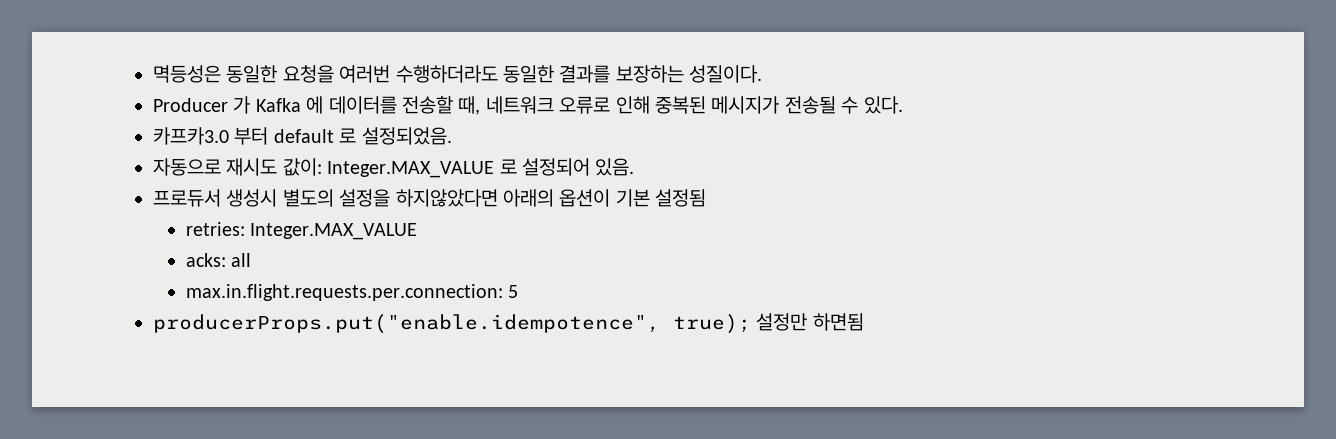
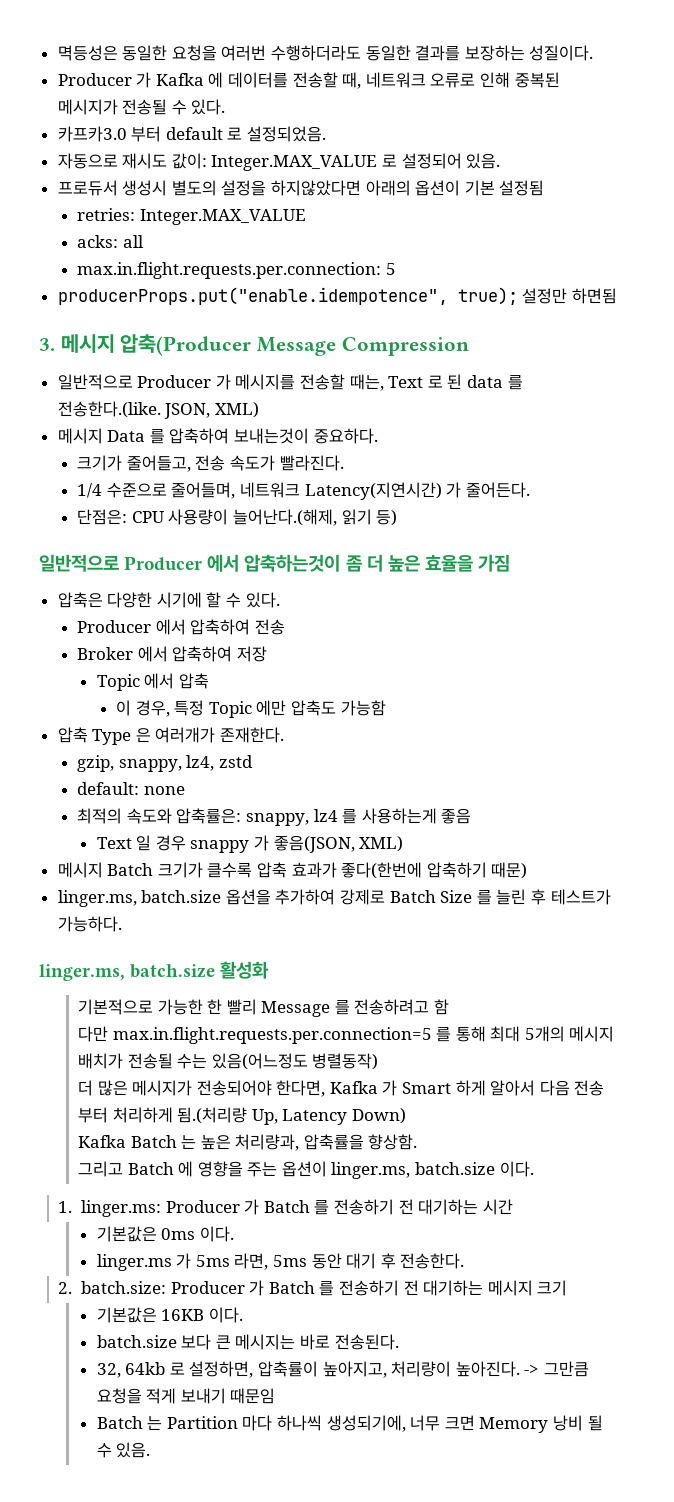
+ 3. 메시지 압축(Producer Message Compression
+ 일반적으로 Producer 가 메시지를 전송할 때는, Text 로 된 data 를 전송한다.(like. JSON, XML)
+ 메시지 Data 를 압축하여 보내는것이 중요하다.
+ 크기가 줄어들고, 전송 속도가 빨라진다.
+ 1/4 수준으로 줄어들며, 네트워크 Latency(지연시간) 가 줄어든다.
+ 단점은: CPU 사용량이 늘어난다.(해제, 읽기 등)
+ 일반적으로 Producer 에서 압축하는것이 좀 더 높은 효율을 가짐
+ 압축은 다양한 시기에 할 수 있다.
+ Producer 에서 압축하여 전송
+ Broker 에서 압축하여 저장
+ Topic 에서 압축
+ 이 경우, 특정 Topic 에만 압축도 가능함
+ 압축 Type 은 여러개가 존재한다.
+ gzip, snappy, lz4, zstd
+ default: none
+ 최적의 속도와 압축률은: snappy, lz4 를 사용하는게 좋음
+ Text 일 경우 snappy 가 좋음(JSON, XML)
+ 메시지 Batch 크기가 클수록 압축 효과가 좋다(한번에 압축하기 때문)
+ linger.ms, batch.size 옵션을 추가하여 강제로 Batch Size 를 늘린 후 테스트가 가능하다.
+ linger.ms, batch.size 활성화
+ 기본적으로 가능한 한 빨리 Message 를 전송하려고 함
+ 다만 max.in.flight.requests.per.connection=5 를 통해 최대 5개의 메시지 배치가 전송될 수는 있음(어느정도 병렬동작)
+ 더 많은 메시지가 전송되어야 한다면, Kafka 가 Smart 하게 알아서 다음 전송 부터 처리하게 됨.(처리량 Up, Latency Down)
+ Kafka Batch 는 높은 처리량과, 압축률을 향상함.
+ 그리고 Batch 에 영향을 주는 옵션이 linger.ms, batch.size 이다.
+ 1. linger.ms: Producer 가 Batch 를 전송하기 전 대기하는 시간
+ 기본값은 0ms 이다.
+ linger.ms 가 5ms 라면, 5ms 동안 대기 후 전송한다.
+ 2. batch.size: Producer 가 Batch 를 전송하기 전 대기하는 메시지 크기
+ 기본값은 16KB 이다.
+ batch.size 보다 큰 메시지는 바로 전송된다.
+ 32, 64kb 로 설정하면, 압축률이 높아지고, 처리량이 높아진다. -> 그만큼 요청을 적게 보내기 때문임
+ Batch 는 Partition 마다 하나씩 생성되기에, 너무 크면 Memory 낭비 될 수 있음.

